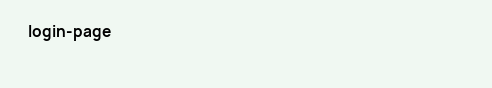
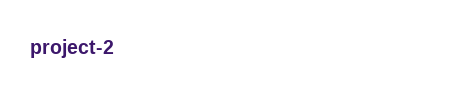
- login-page
+ project-2

